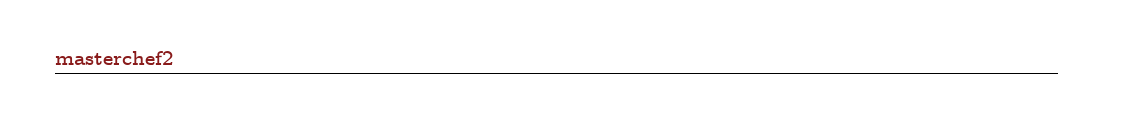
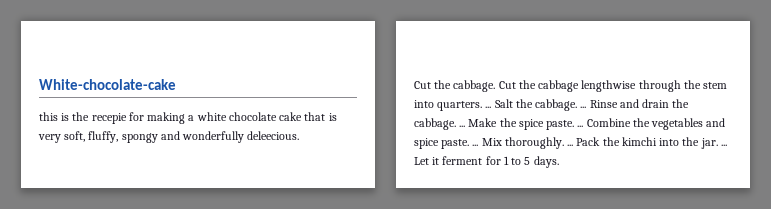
- masterchef2
+ White-chocolate-cake
+ this is the recepie for making a white chocolate cake that is very soft, fluffy, spongy and wonderfully deleecious.
+ Cut the cabbage. Cut the cabbage lengthwise through the stem into quarters. ... Salt the cabbage. ... Rinse and drain the cabbage. ... Make the spice paste. ... Combine the vegetables and spice paste. ... Mix thoroughly. ... Pack the kimchi into the jar. ... Let it ferment for 1 to 5 days.

